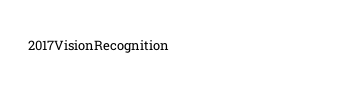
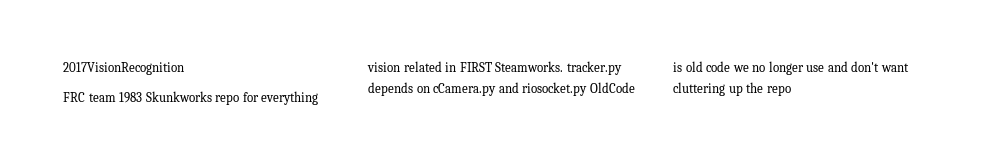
+ FRC team 1983 Skunkworks repo for everything vision related in FIRST Steamworks. tracker.py depends on cCamera.py and riosocket.py OldCode is old code we no longer use and don't want cluttering up the repo

